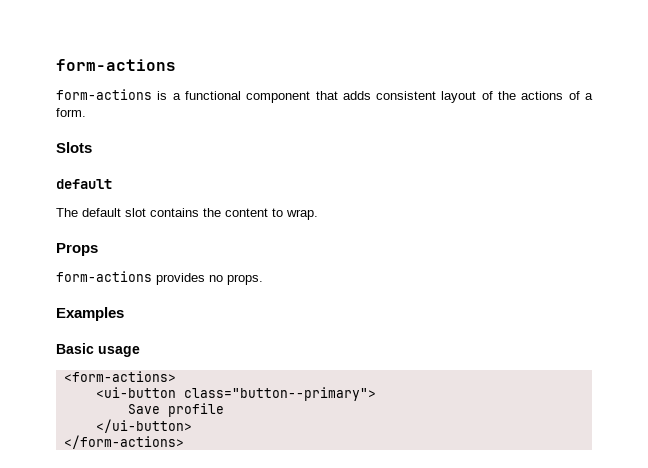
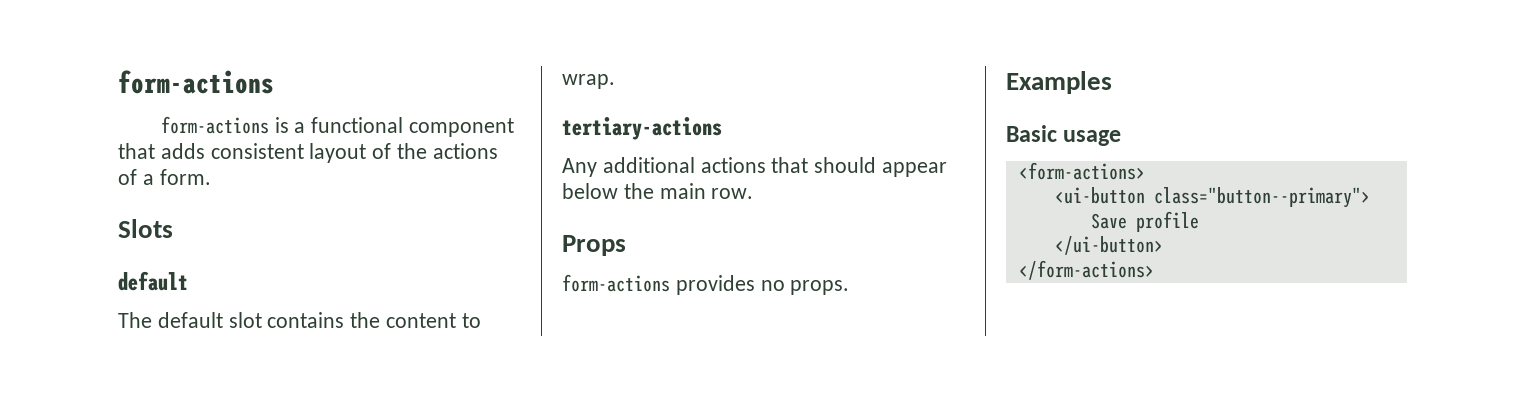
+ tertiary-actions
+ Any additional actions that should appear below the main row.

